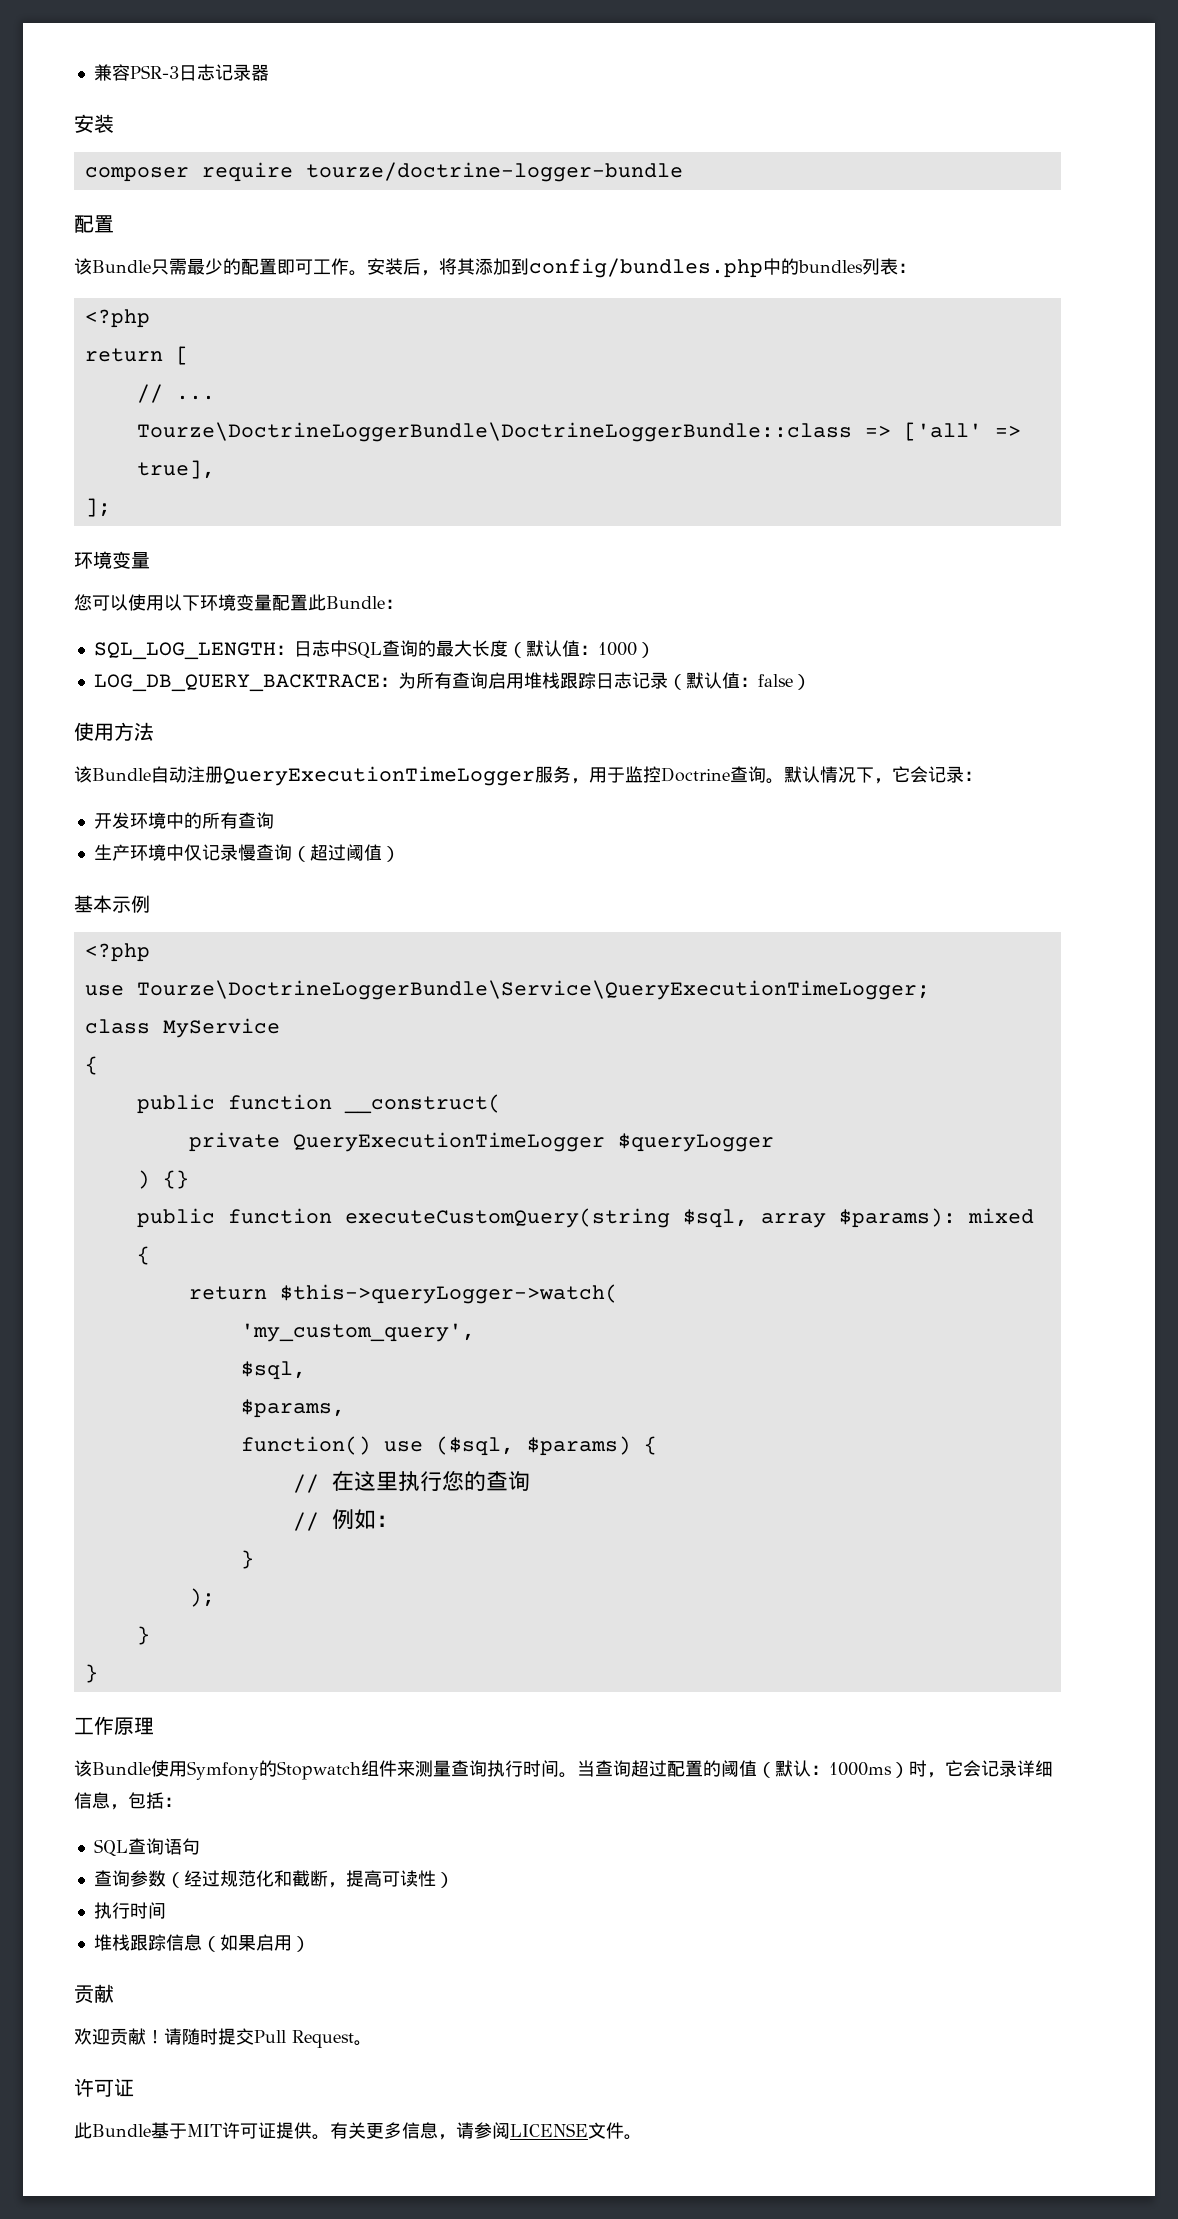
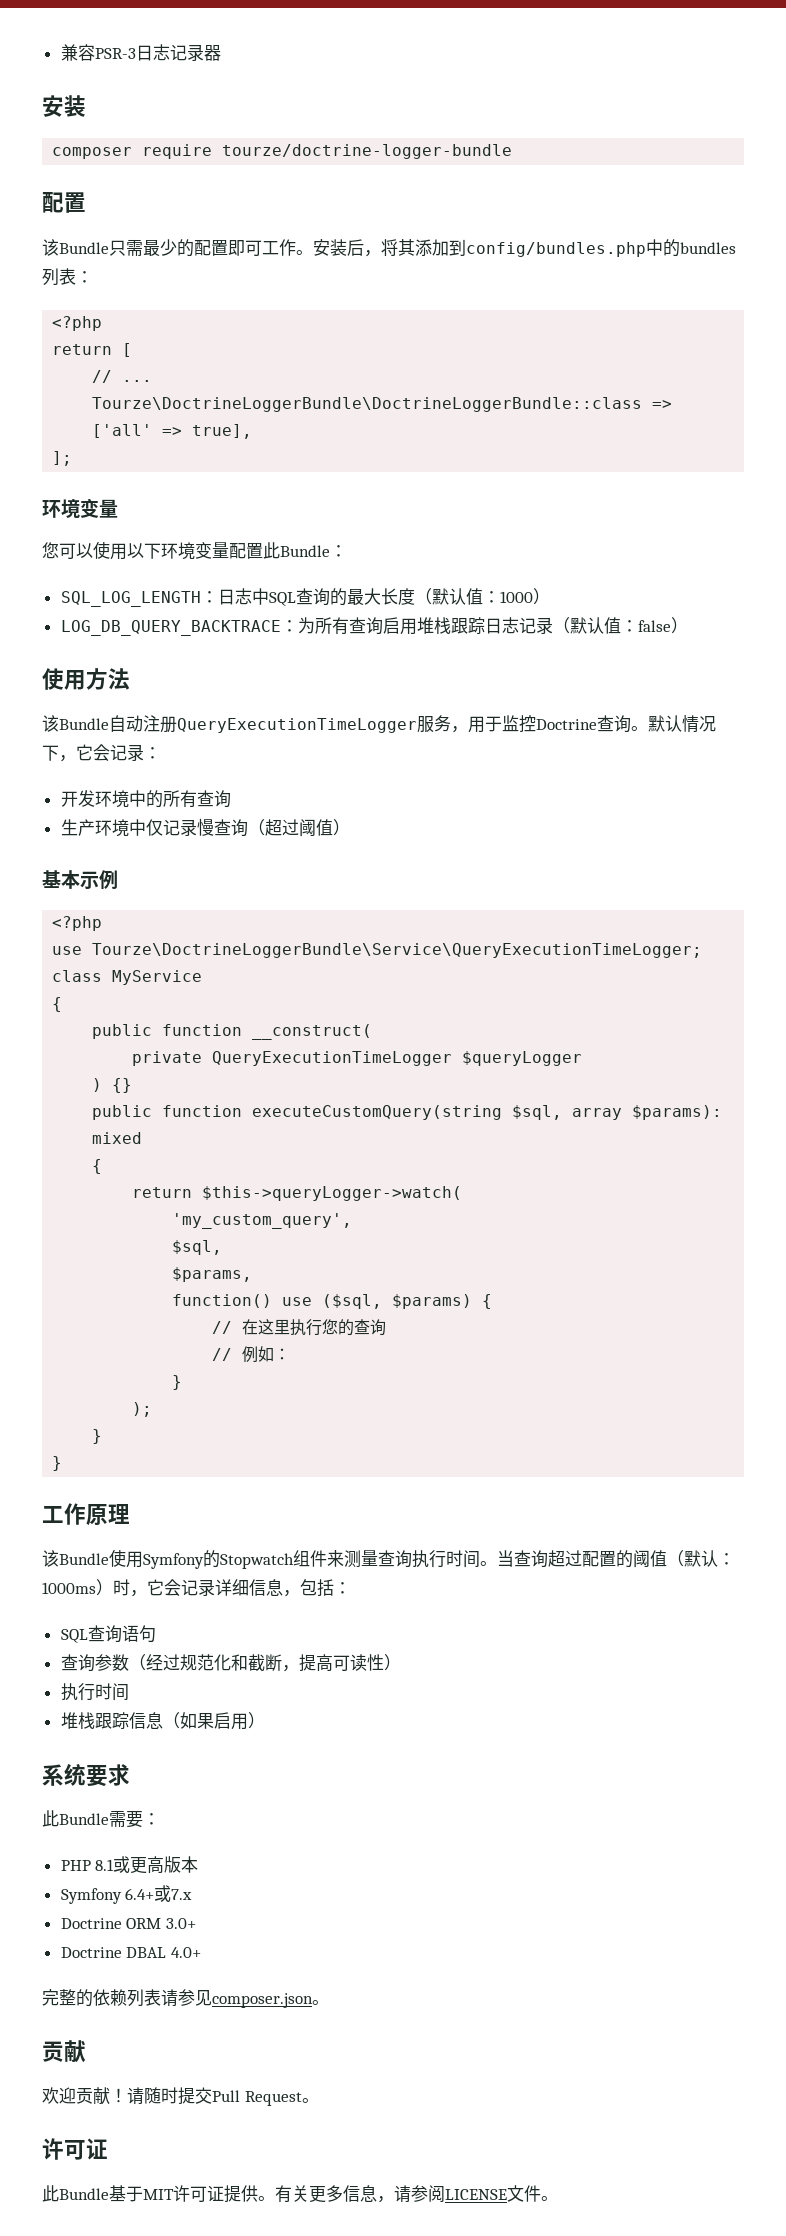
+ 系统要求
+ 此Bundle需要：
+ PHP 8.1或更高版本
+ Symfony 6.4+或7.x
+ Doctrine ORM 3.0+
+ Doctrine DBAL 4.0+
+ 完整的依赖列表请参见composer.json。

